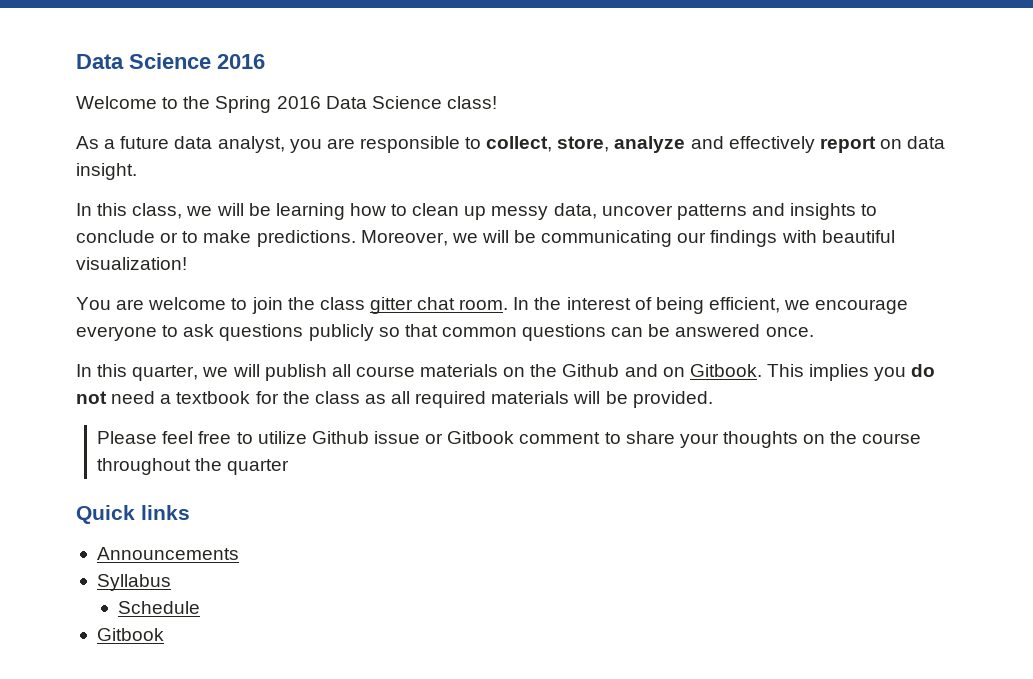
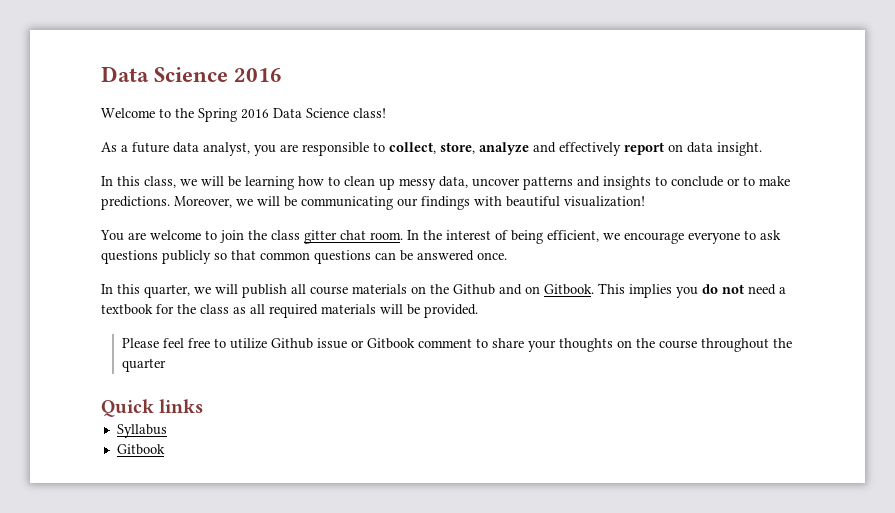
- Announcements
- Schedule

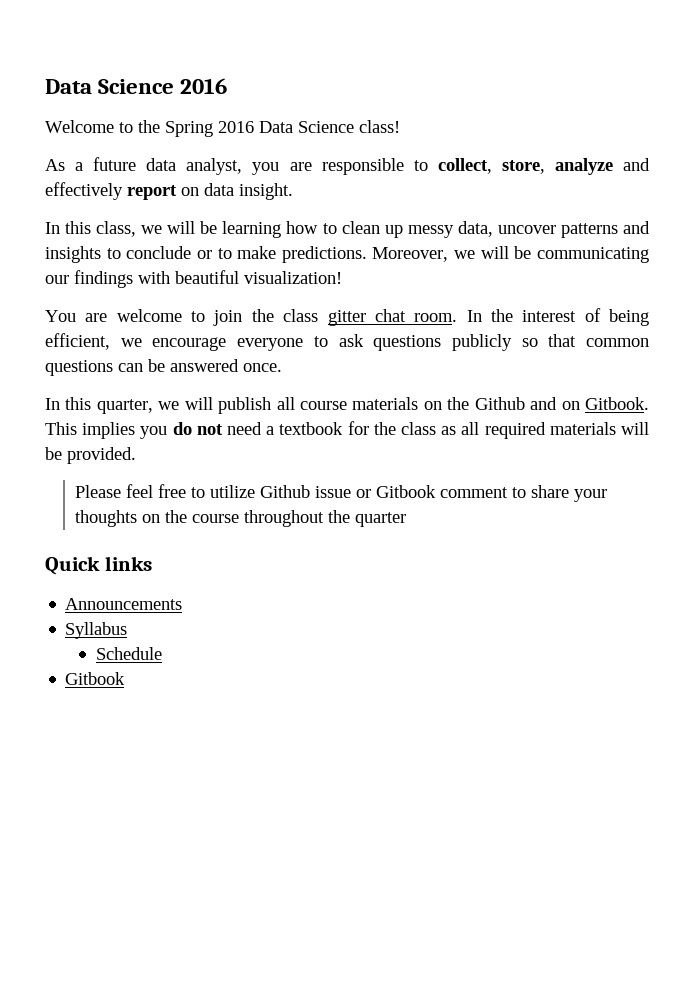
+ Announcements
+ Schedule

